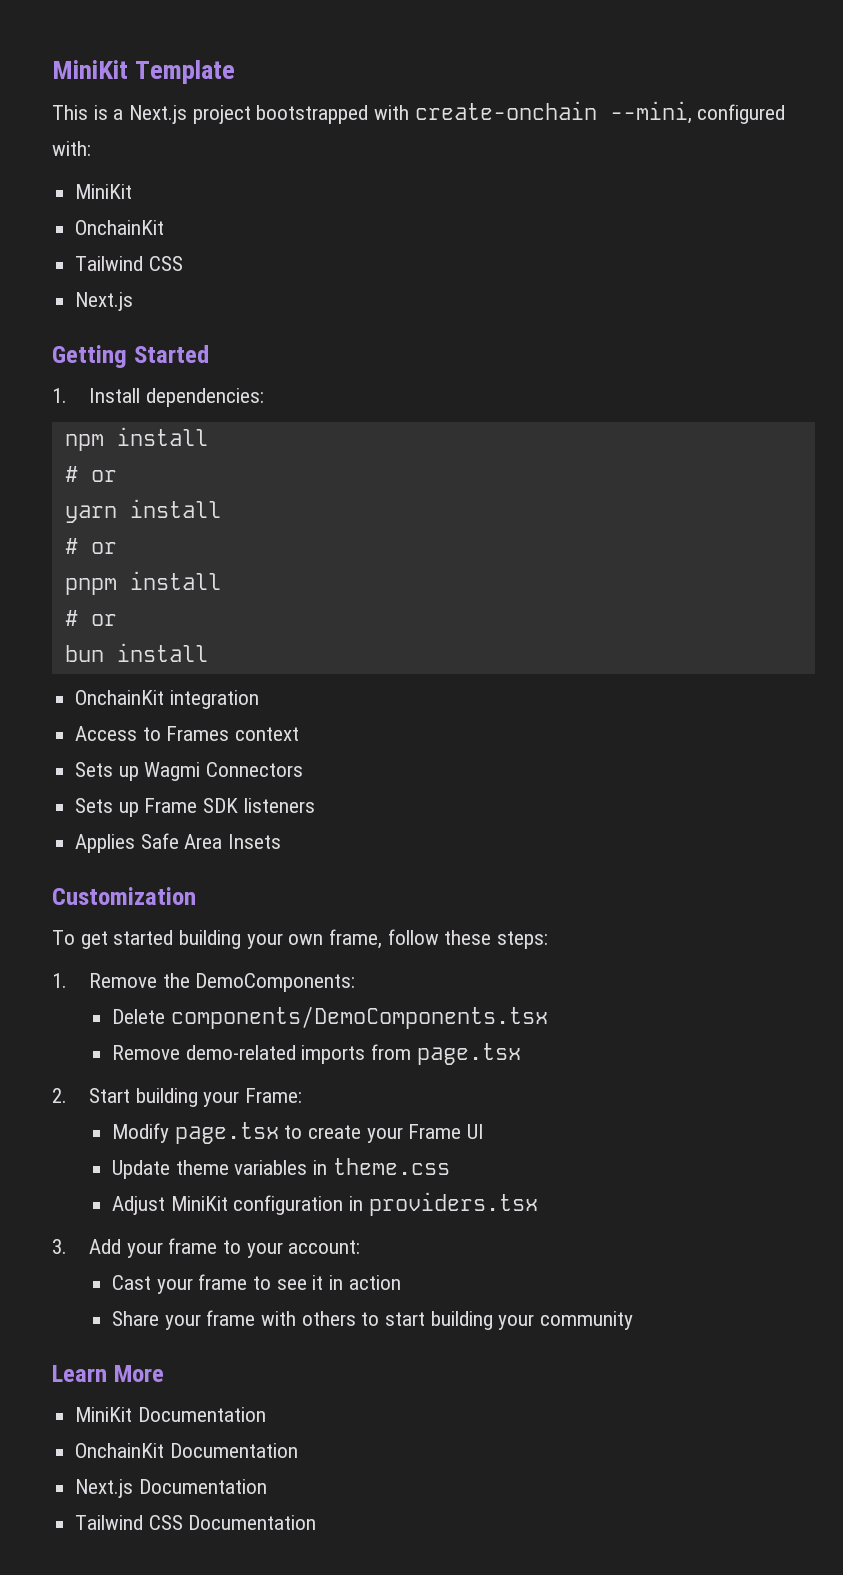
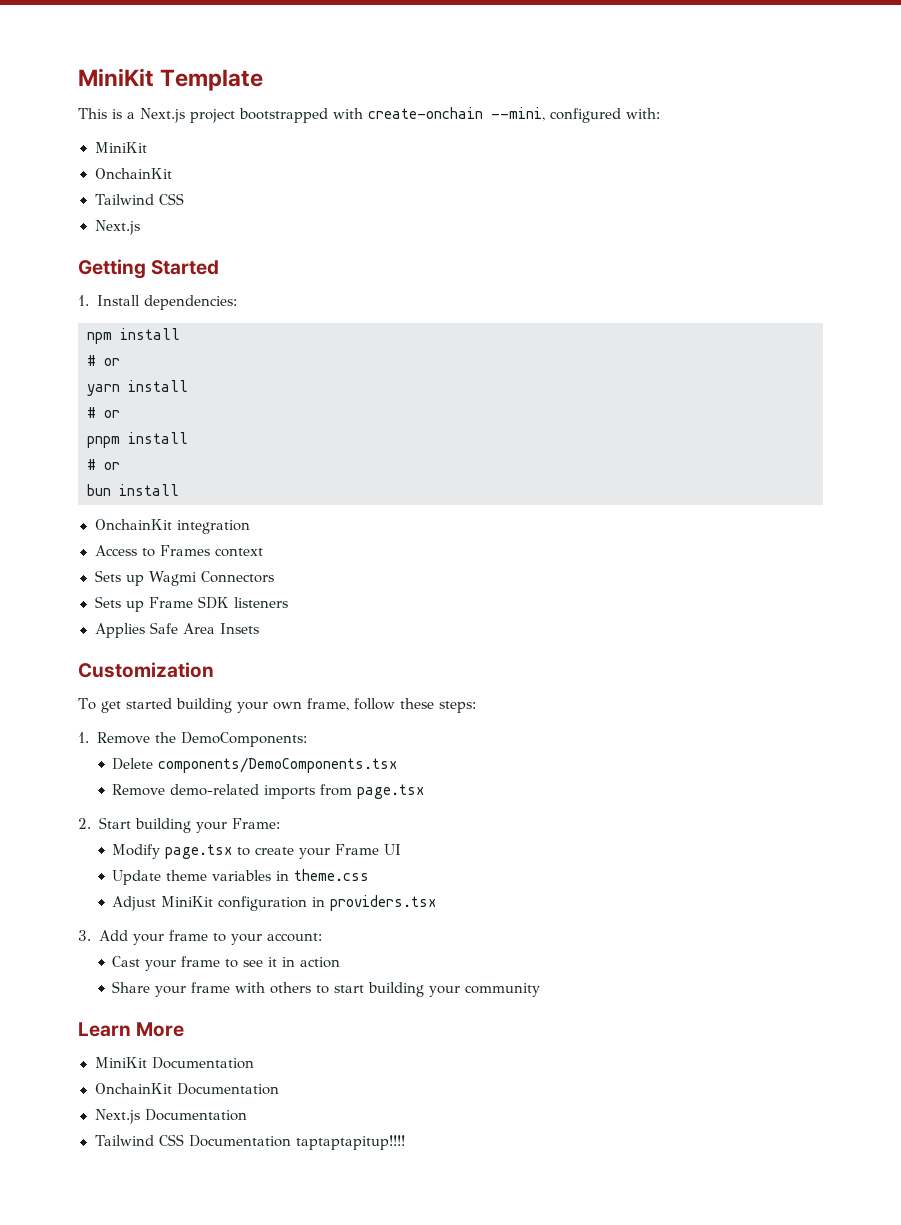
- Tailwind CSS Documentation
+ Tailwind CSS Documentation taptaptapitup!!!!

